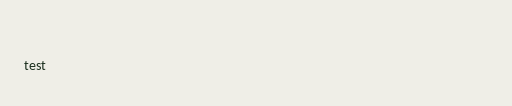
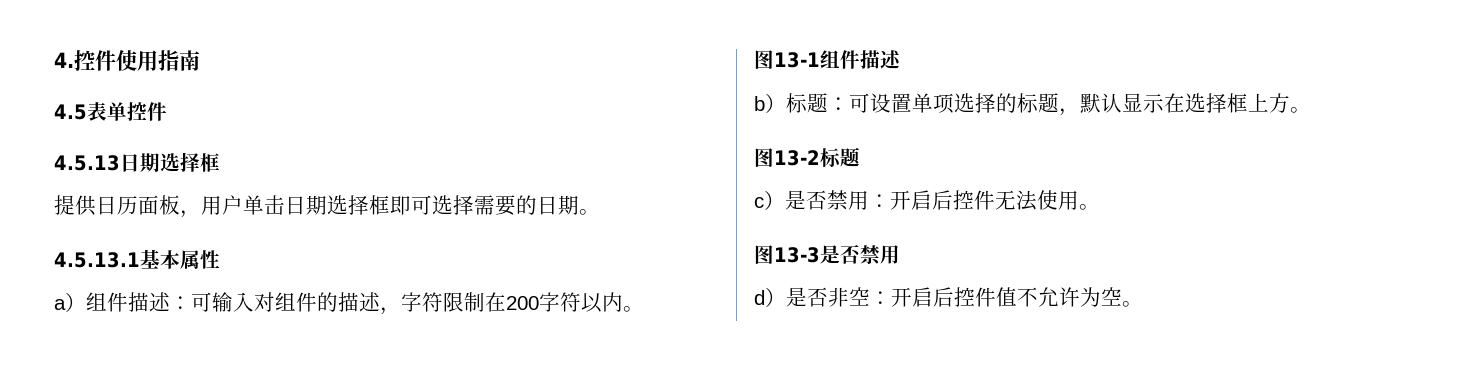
- test
+ 4.控件使用指南
+ 4.5表单控件
+ 4.5.13日期选择框
+ 提供日历面板，用户单击日期选择框即可选择需要的日期。
+ 4.5.13.1基本属性
+ a）组件描述：可输入对组件的描述，字符限制在200字符以内。
+ 图13-1组件描述
+ b）标题：可设置单项选择的标题，默认显示在选择框上方。
+ 图13-2标题
+ c）是否禁用：开启后控件无法使用。
+ 图13-3是否禁用
+ d）是否非空：开启后控件值不允许为空。

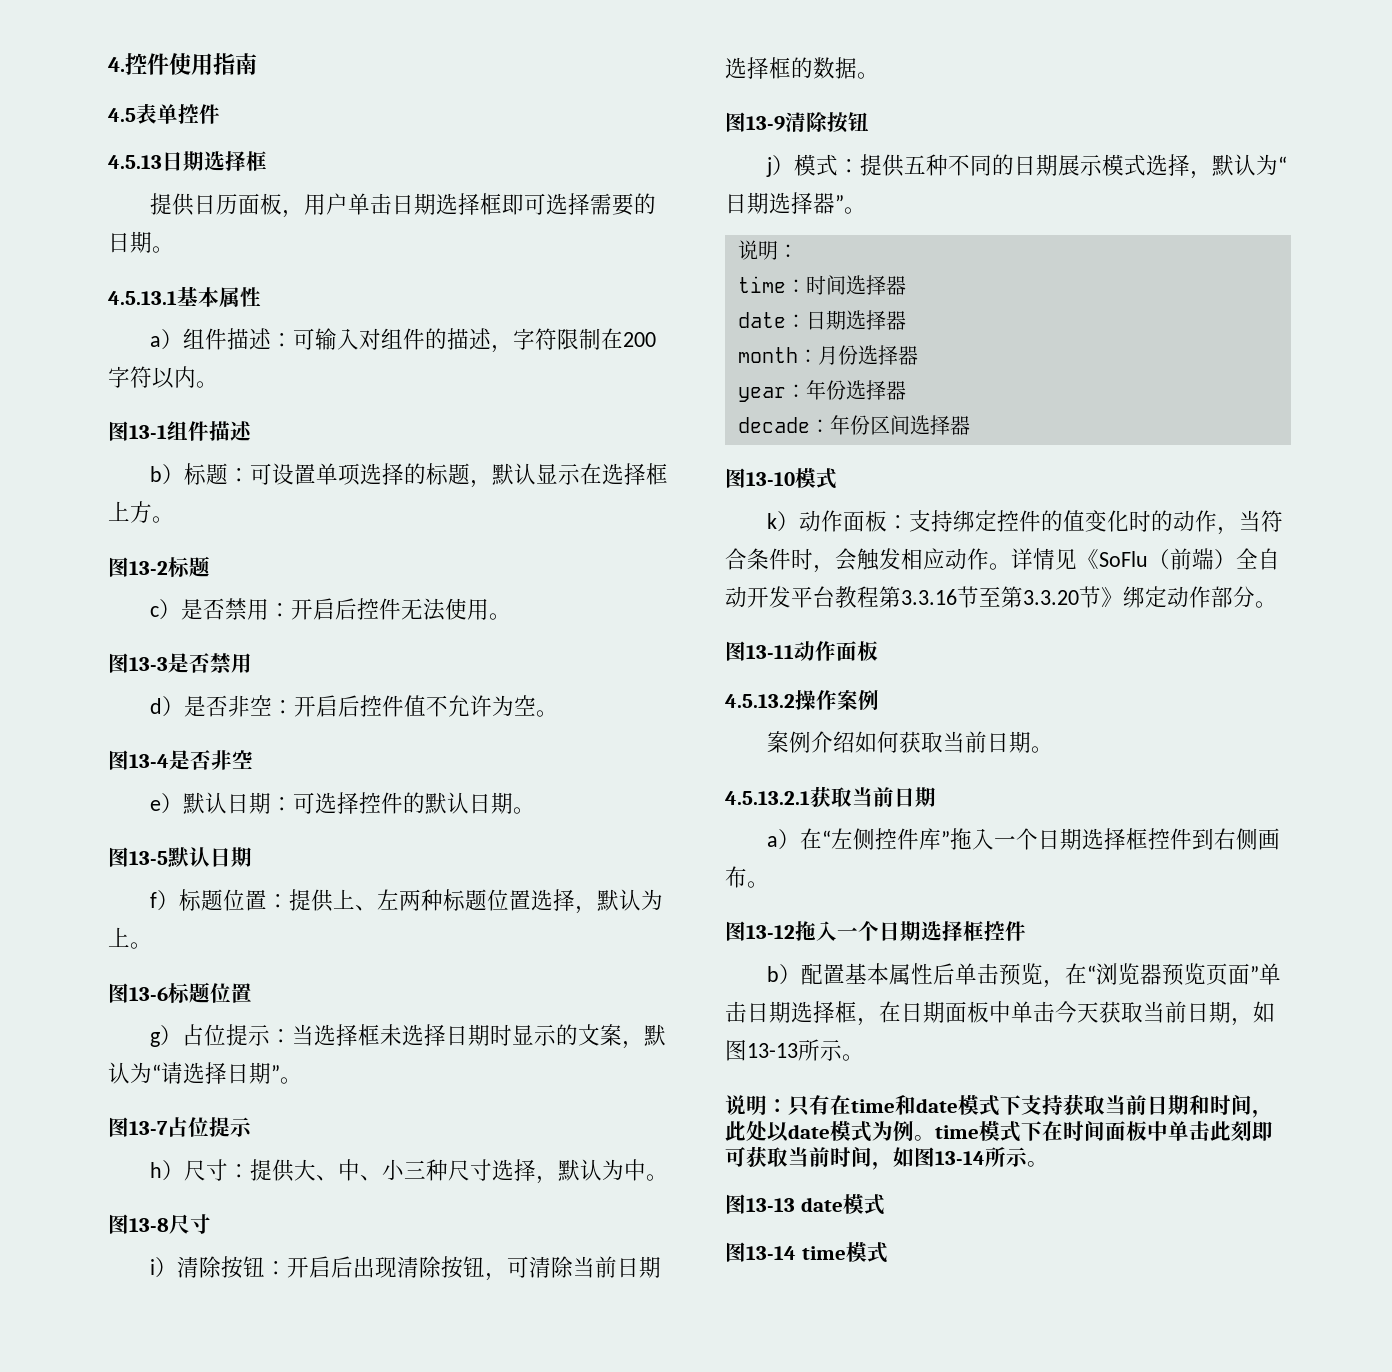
+ 图13-4是否非空
+ e）默认日期：可选择控件的默认日期。
+ 图13-5默认日期
+ f）标题位置：提供上、左两种标题位置选择，默认为上。
+ 图13-6标题位置
+ g）占位提示：当选择框未选择日期时显示的文案，默认为“请选择日期”。
+ 图13-7占位提示
+ h）尺寸：提供大、中、小三种尺寸选择，默认为中。
+ 图13-8尺寸
+ i）清除按钮：开启后出现清除按钮，可清除当前日期选择框的数据。
+ 图13-9清除按钮
+ j）模式：提供五种不同的日期展示模式选择，默认为“日期选择器”。
+ 说明：
+ time：时间选择器
+ date：日期选择器
+ month：月份选择器
+ year：年份选择器
+ decade：年份区间选择器
+ 图13-10模式
+ k）动作面板：支持绑定控件的值变化时的动作，当符合条件时，会触发相应动作。详情见《SoFlu（前端）全自动开发平台教程第3.3.16节至第3.3.20节》绑定动作部分。
+ 图13-11动作面板
+ 4.5.13.2操作案例
+ 案例介绍如何获取当前日期。
+ 4.5.13.2.1获取当前日期
+ a）在“左侧控件库”拖入一个日期选择框控件到右侧画布。
+ 图13-12拖入一个日期选择框控件
+ b）配置基本属性后单击预览，在“浏览器预览页面”单击日期选择框，在日期面板中单击今天获取当前日期，如图13-13所示。
+ 说明：只有在time和date模式下支持获取当前日期和时间，此处以date模式为例。time模式下在时间面板中单击此刻即可获取当前时间，如图13-14所示。
+ 图13-13 date模式
+ 图13-14 time模式

